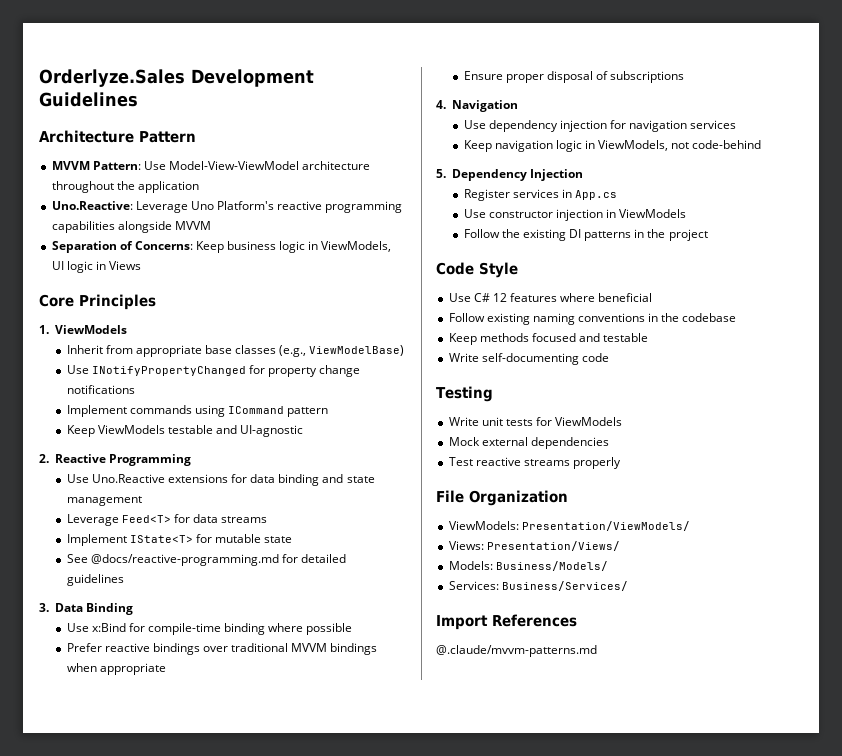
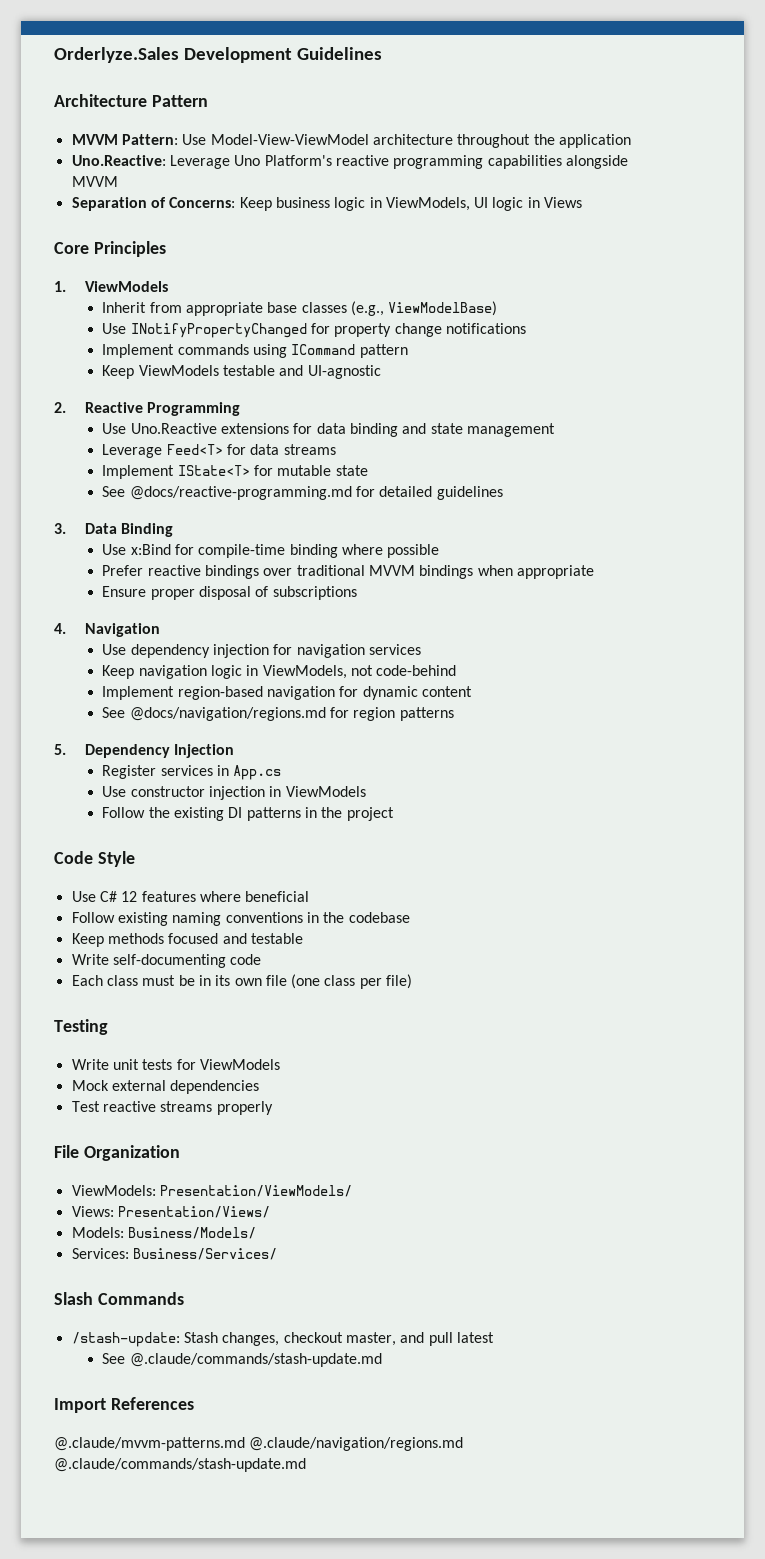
+ Implement region-based navigation for dynamic content
+ See @docs/navigation/regions.md for region patterns
+ Each class must be in its own file (one class per file)
+ Slash Commands
+ /stash-update: Stash changes, checkout master, and pull latest
+ See @.claude/commands/stash-update.md
- @.claude/mvvm-patterns.md
+ @.claude/mvvm-patterns.md @.claude/navigation/regions.md @.claude/commands/stash-update.md

